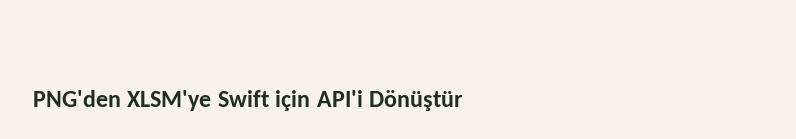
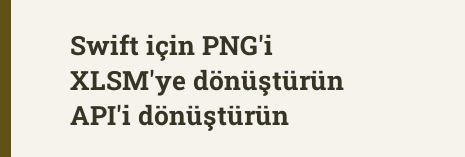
- PNG'den XLSM'ye Swift için API'i Dönüştür
+ Swift için PNG'i XLSM'ye dönüştürün API'i dönüştürün

